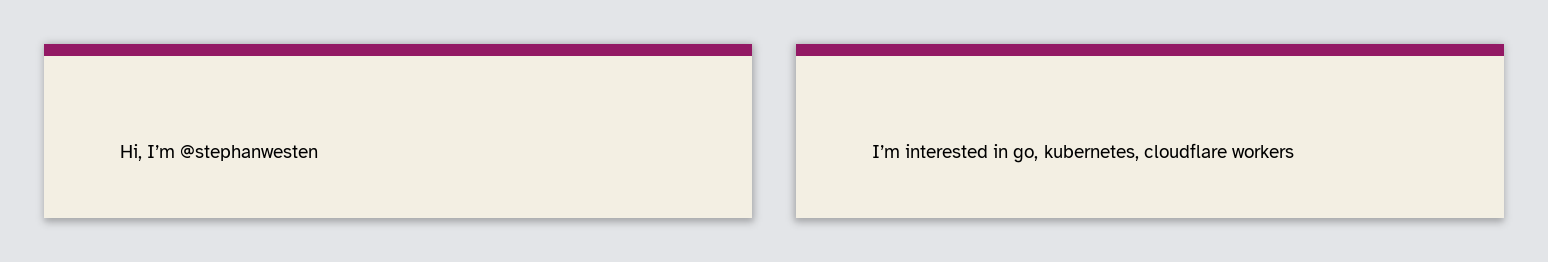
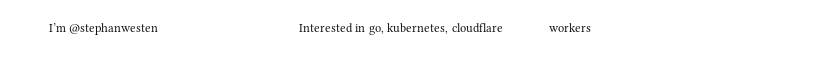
- Hi, I’m @stephanwesten
+ I’m @stephanwesten
- I’m interested in go, kubernetes, cloudflare workers
+ Interested in go, kubernetes, cloudflare workers

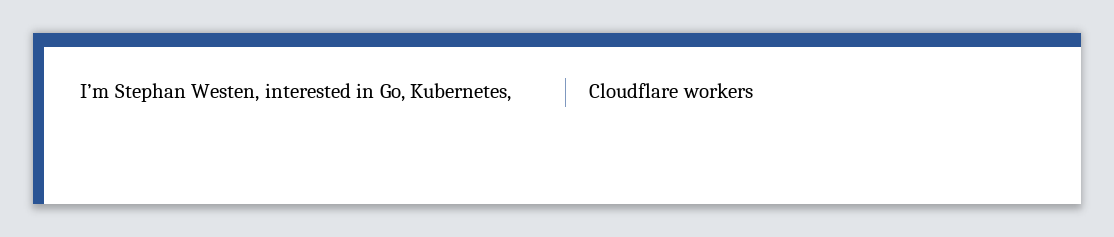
- I’m @stephanwesten
- Interested in go, kubernetes, cloudflare workers
+ I’m Stephan Westen, interested in Go, Kubernetes, Cloudflare workers

